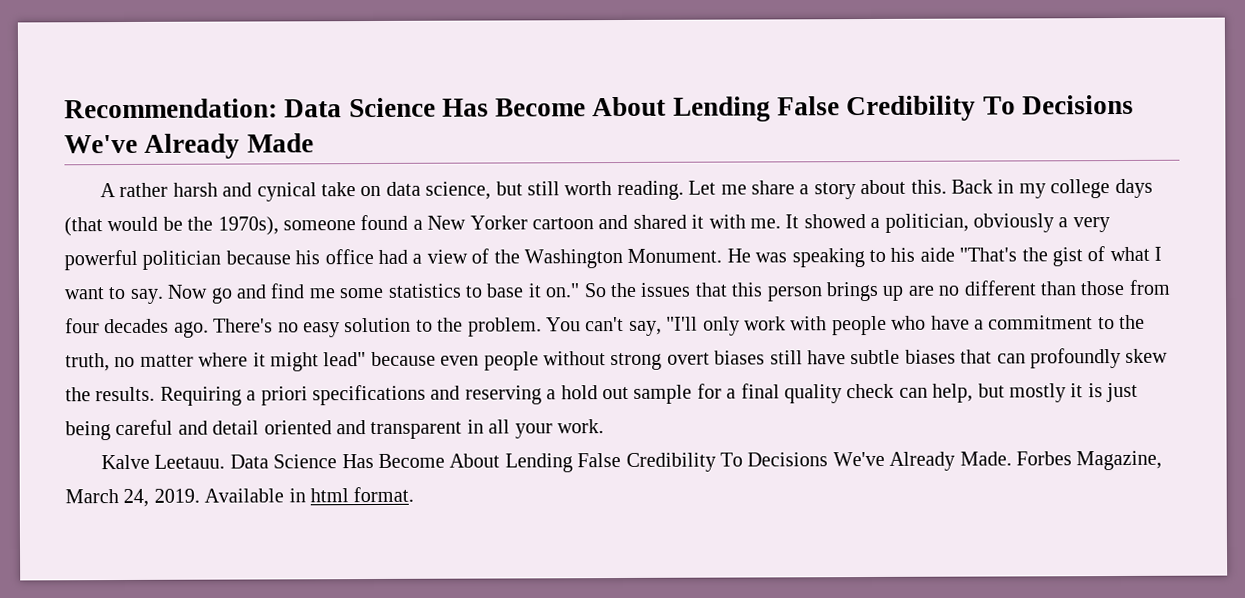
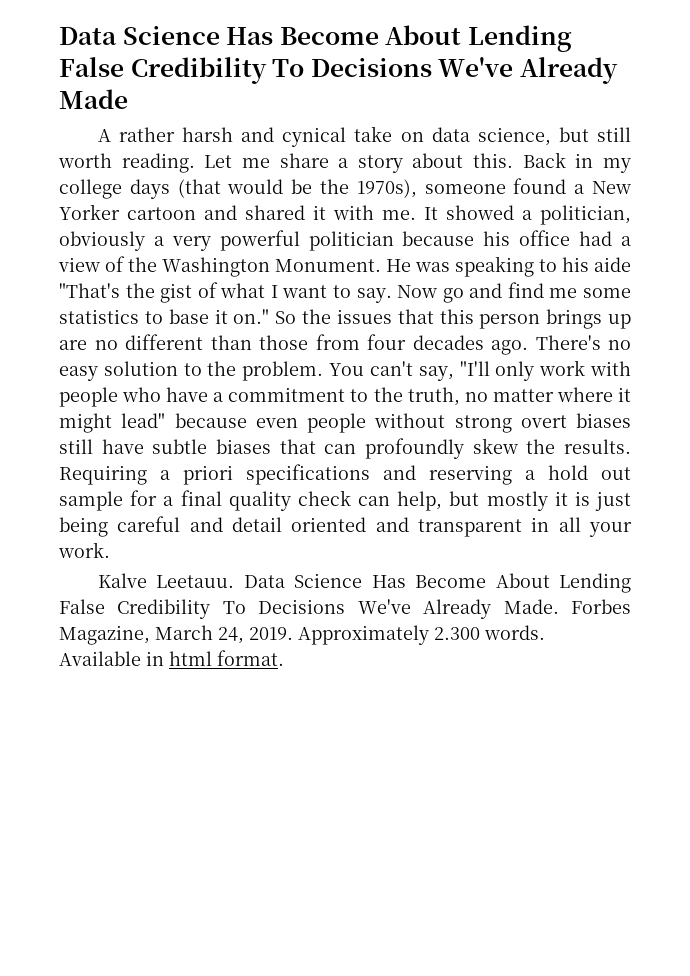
- Recommendation: Data Science Has Become About Lending False Credibility To Decisions We've Already Made
+ Data Science Has Become About Lending False Credibility To Decisions We've Already Made
+ Approximately 2.300 words.

